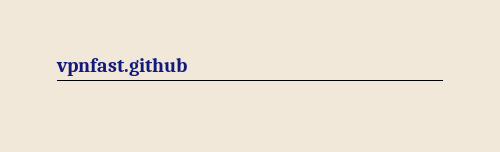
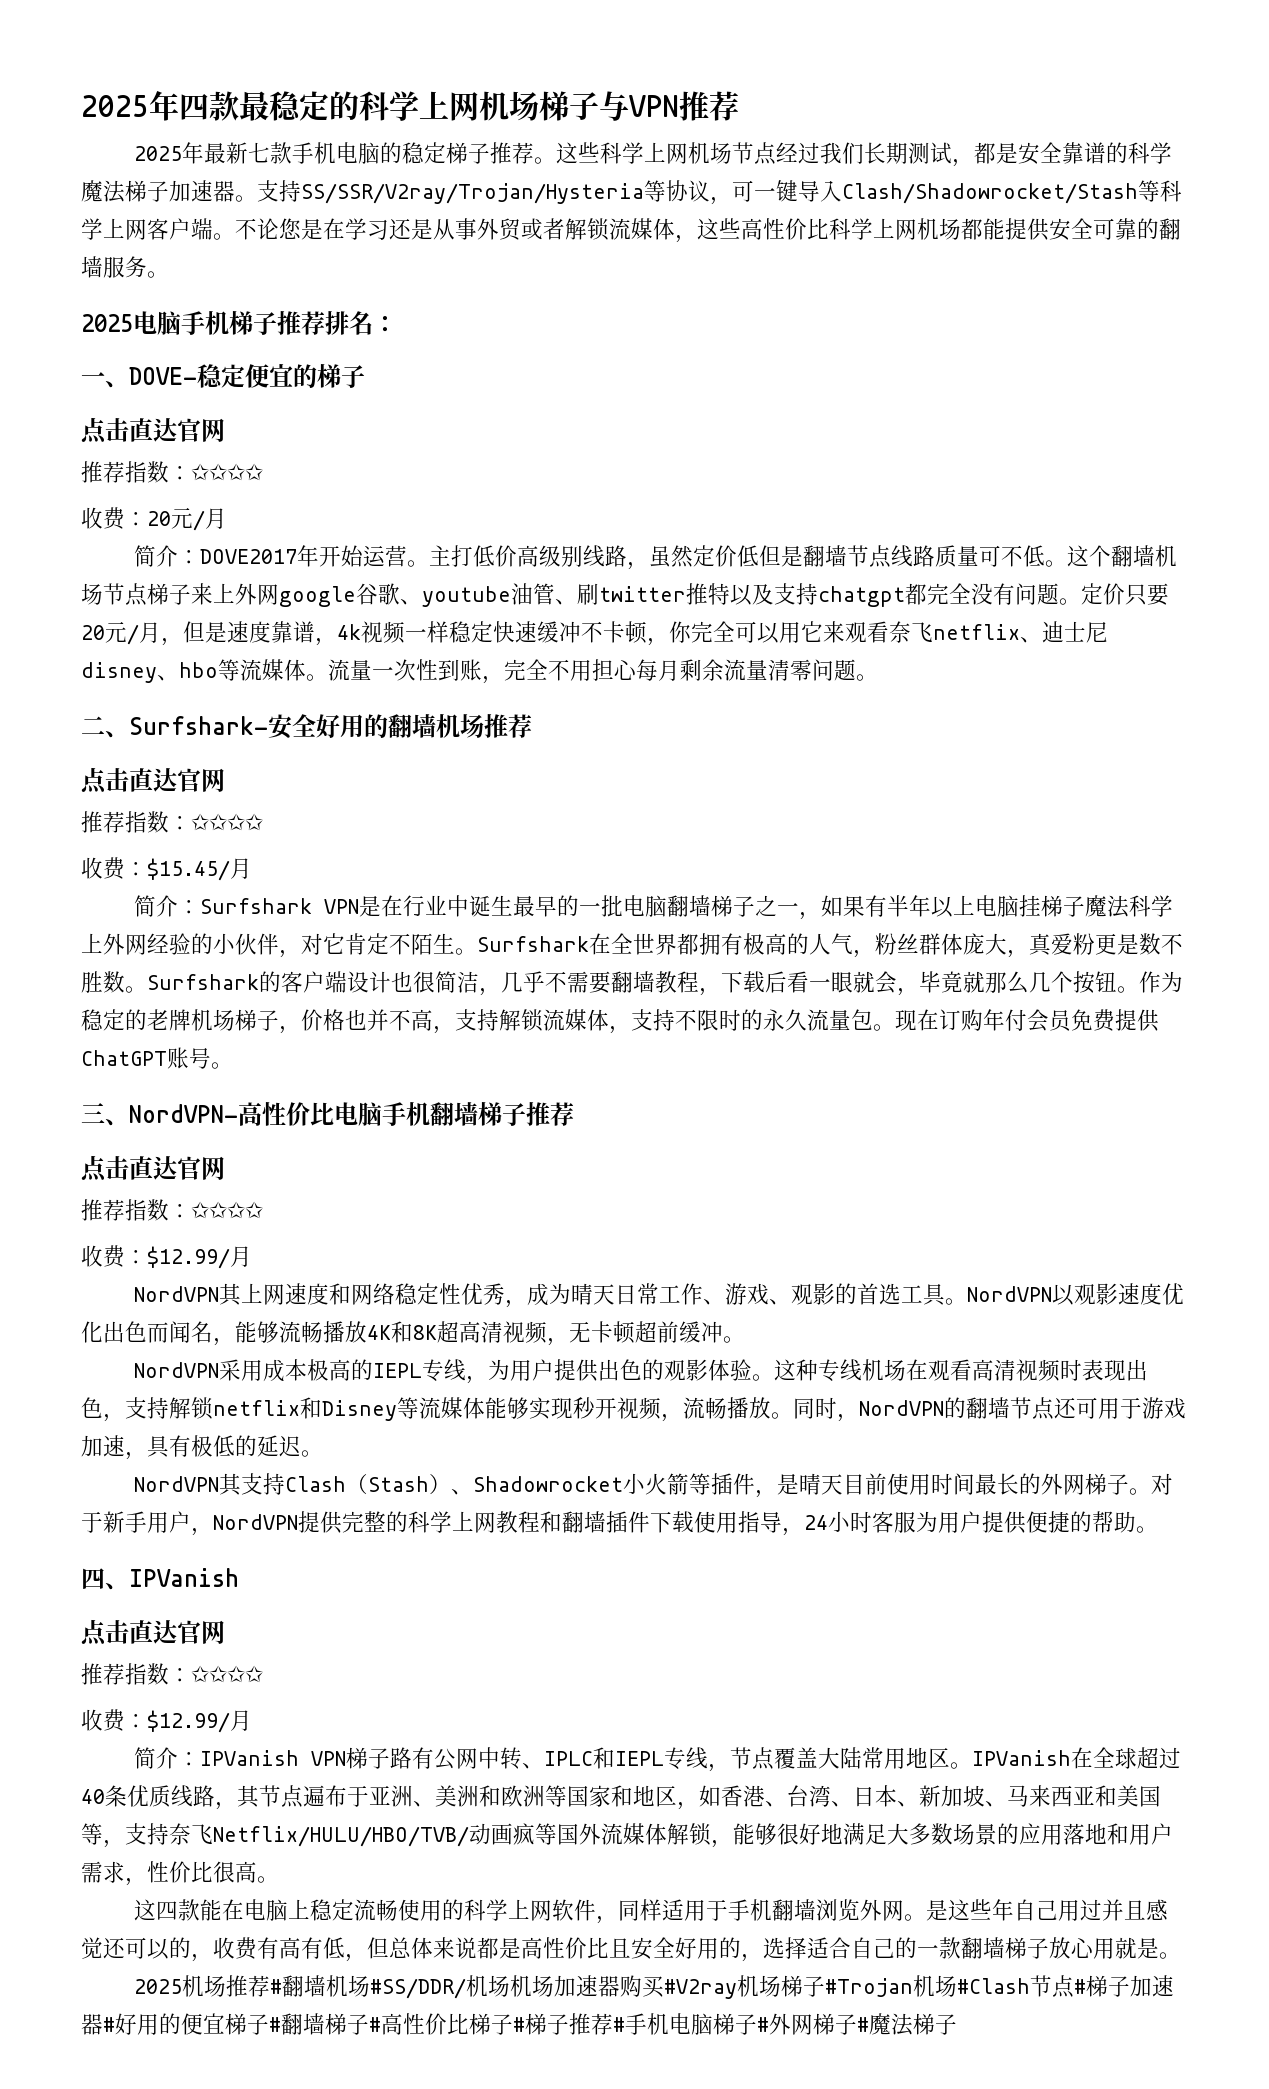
- vpnfast.github
+ 2025年四款最稳定的科学上网机场梯子与VPN推荐
+ 2025年最新七款手机电脑的稳定梯子推荐。这些科学上网机场节点经过我们长期测试，都是安全靠谱的科学魔法梯子加速器。支持SS/SSR/V2ray/Trojan/Hysteria等协议，可一键导入Clash/Shadowrocket/Stash等科学上网客户端。不论您是在学习还是从事外贸或者解锁流媒体，这些高性价比科学上网机场都能提供安全可靠的翻墙服务。
+ 2025电脑手机梯子推荐排名：
+ 一、DOVE-稳定便宜的梯子
+ 点击直达官网
+ 推荐指数：✩✩✩✩
+ 收费：20元/月
+ 简介：DOVE2017年开始运营。主打低价高级别线路，虽然定价低但是翻墙节点线路质量可不低。这个翻墙机场节点梯子来上外网google谷歌、youtube油管、刷twitter推特以及支持chatgpt都完全没有问题。定价只要20元/月，但是速度靠谱，4k视频一样稳定快速缓冲不卡顿，你完全可以用它来观看奈飞netflix、迪士尼disney、hbo等流媒体。流量一次性到账，完全不用担心每月剩余流量清零问题。
+ 二、Surfshark-安全好用的翻墙机场推荐
+ 点击直达官网
+ 推荐指数：✩✩✩✩
+ 收费：$15.45/月
+ 简介：Surfshark VPN是在行业中诞生最早的一批电脑翻墙梯子之一，如果有半年以上电脑挂梯子魔法科学上外网经验的小伙伴，对它肯定不陌生。Surfshark在全世界都拥有极高的人气，粉丝群体庞大，真爱粉更是数不胜数。Surfshark的客户端设计也很简洁，几乎不需要翻墙教程，下载后看一眼就会，毕竟就那么几个按钮。作为稳定的老牌机场梯子，价格也并不高，支持解锁流媒体，支持不限时的永久流量包。现在订购年付会员免费提供ChatGPT账号。
+ 三、NordVPN-高性价比电脑手机翻墙梯子推荐
+ 点击直达官网
+ 推荐指数：✩✩✩✩
+ 收费：$12.99/月
+ NordVPN其上网速度和网络稳定性优秀，成为晴天日常工作、游戏、观影的首选工具。NordVPN以观影速度优化出色而闻名，能够流畅播放4K和8K超高清视频，无卡顿超前缓冲。
+ NordVPN采用成本极高的IEPL专线，为用户提供出色的观影体验。这种专线机场在观看高清视频时表现出色，支持解锁netflix和Disney等流媒体能够实现秒开视频，流畅播放。同时，NordVPN的翻墙节点还可用于游戏加速，具有极低的延迟。
+ NordVPN其支持Clash（Stash）、Shadowrocket小火箭等插件，是晴天目前使用时间最长的外网梯子。对于新手用户，NordVPN提供完整的科学上网教程和翻墙插件下载使用指导，24小时客服为用户提供便捷的帮助。
+ 四、IPVanish
+ 点击直达官网
+ 推荐指数：✩✩✩✩
+ 收费：$12.99/月
+ 简介：IPVanish VPN梯子路有公网中转、IPLC和IEPL专线，节点覆盖大陆常用地区。IPVanish在全球超过40条优质线路，其节点遍布于亚洲、美洲和欧洲等国家和地区，如香港、台湾、日本、新加坡、马来西亚和美国等，支持奈飞Netflix/HULU/HBO/TVB/动画疯等国外流媒体解锁，能够很好地满足大多数场景的应用落地和用户需求，性价比很高。
+ 这四款能在电脑上稳定流畅使用的科学上网软件，同样适用于手机翻墙浏览外网。是这些年自己用过并且感觉还可以的，收费有高有低，但总体来说都是高性价比且安全好用的，选择适合自己的一款翻墙梯子放心用就是。
+ 2025机场推荐#翻墙机场#SS/DDR/机场机场加速器购买#V2ray机场梯子#Trojan机场#Clash节点#梯子加速器#好用的便宜梯子#翻墙梯子#高性价比梯子#梯子推荐#手机电脑梯子#外网梯子#魔法梯子

